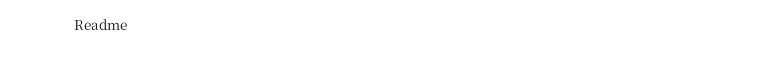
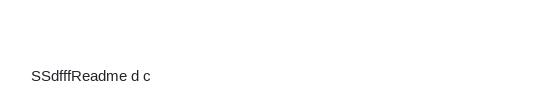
- Readme
+ SSdfffReadme d c

